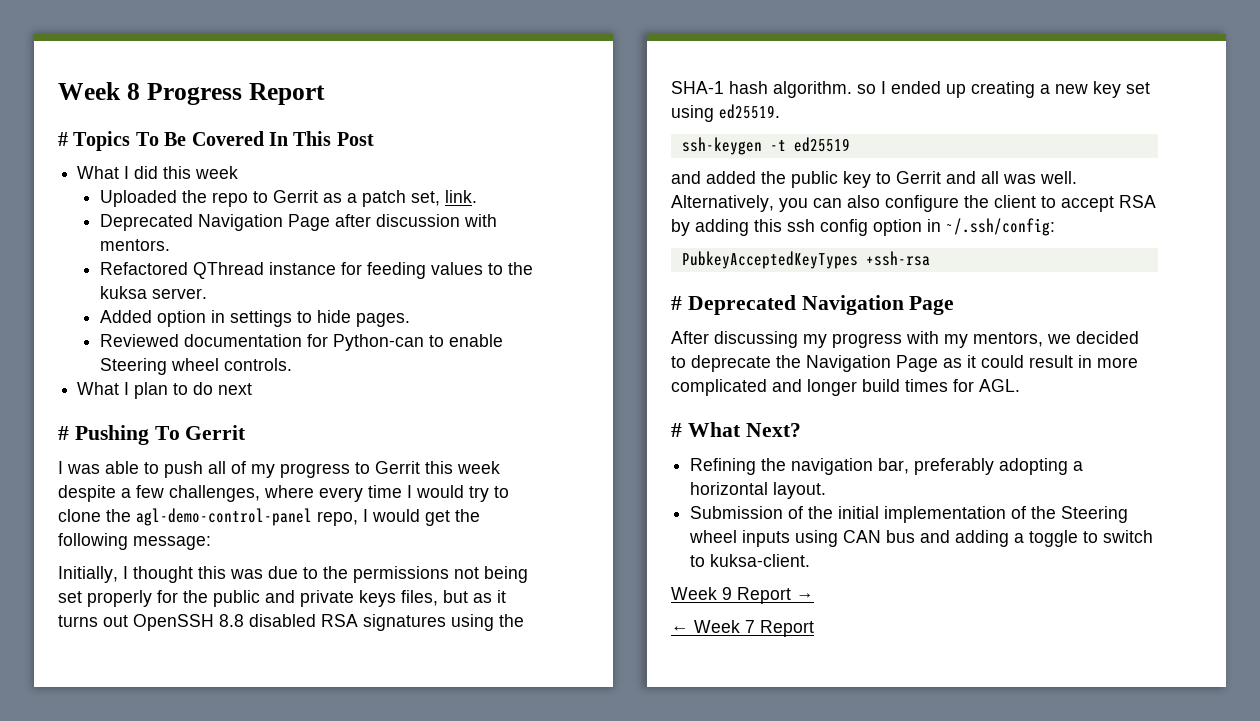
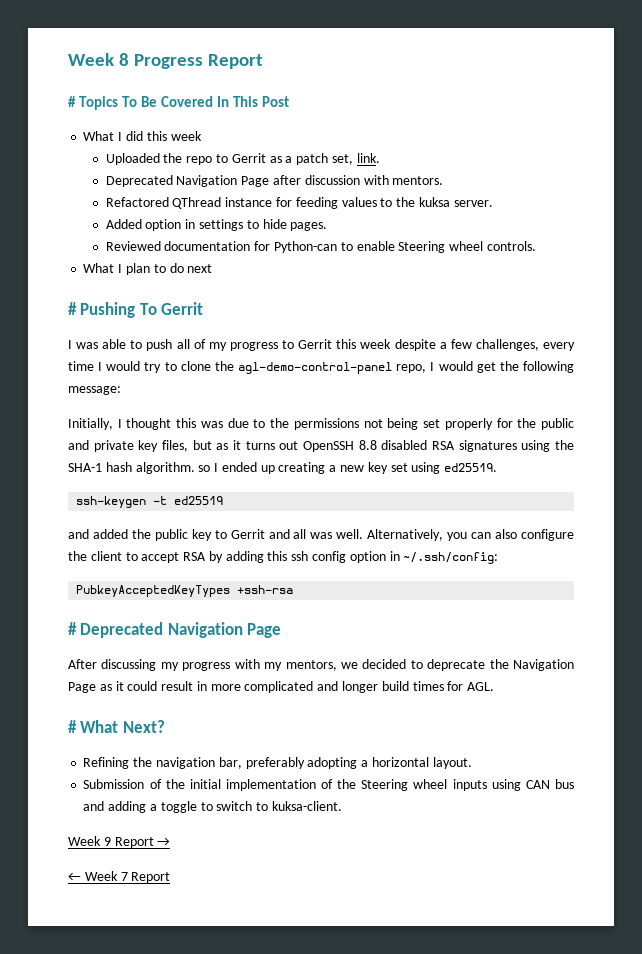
- I was able to push all of my progress to Gerrit this week despite a few challenges, where every time I would try to clone the agl-demo-control-panel repo, I would get the following message:
+ I was able to push all of my progress to Gerrit this week despite a few challenges, every time I would try to clone the agl-demo-control-panel repo, I would get the following message:
- Initially, I thought this was due to the permissions not being set properly for the public and private keys files, but as it turns out OpenSSH 8.8 disabled RSA signatures using the SHA-1 hash algorithm. so I ended up creating a new key set using ed25519.
+ Initially, I thought this was due to the permissions not being set properly for the public and private key files, but as it turns out OpenSSH 8.8 disabled RSA signatures using the SHA-1 hash algorithm. so I ended up creating a new key set using ed25519.

